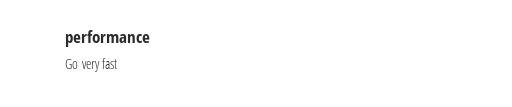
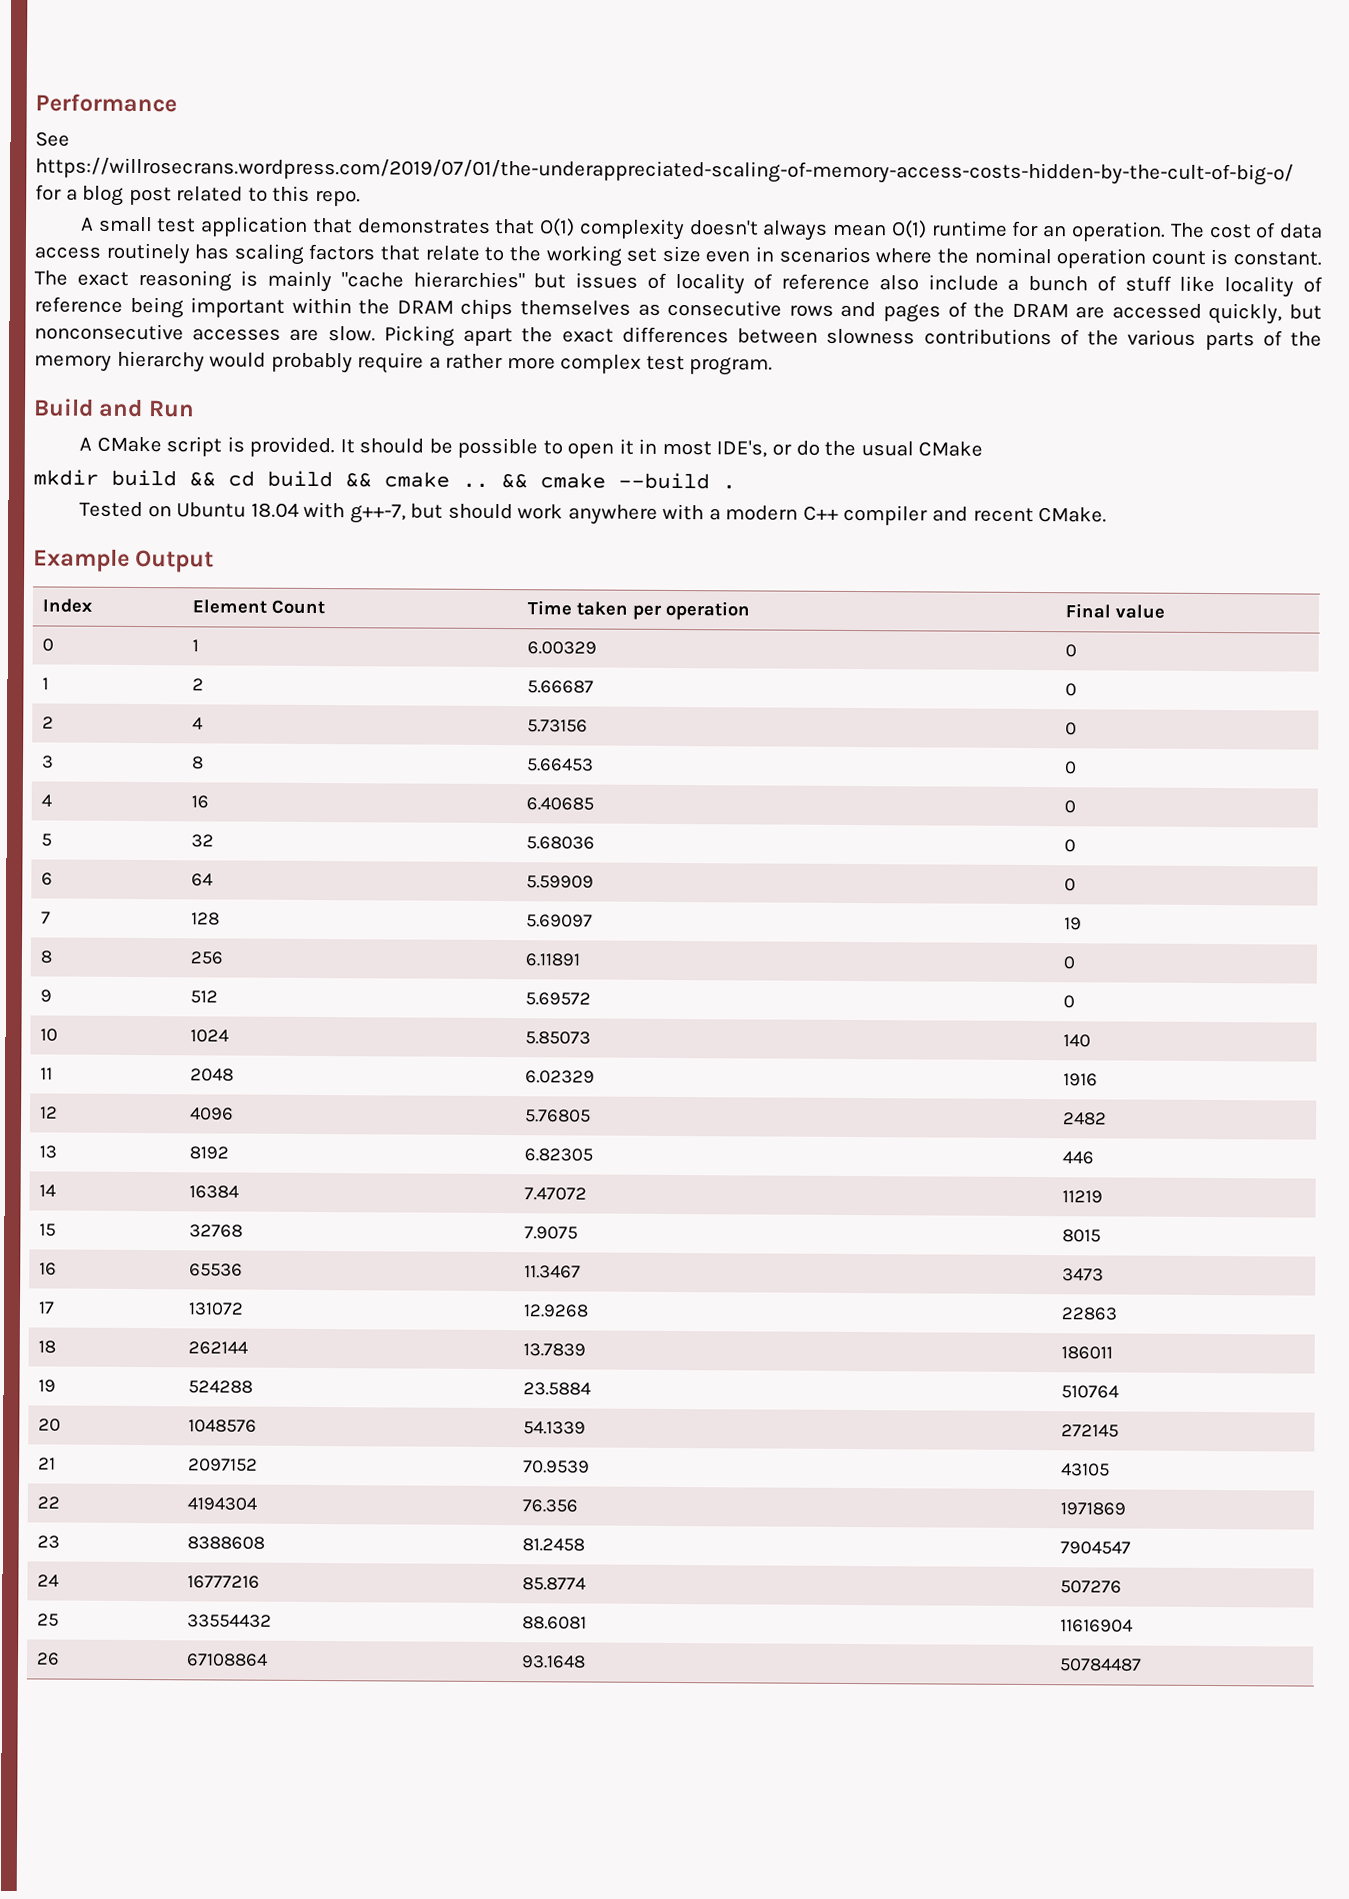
- performance
- Go very fast
+ Performance
+ See https://willrosecrans.wordpress.com/2019/07/01/the-underappreciated-scaling-of-memory-access-costs-hidden-by-the-cult-of-big-o/ for a blog post related to this repo.
+ A small test application that demonstrates that O(1) complexity doesn't always mean O(1) runtime for an operation. The cost of data access routinely has scaling factors that relate to the working set size even in scenarios where the nominal operation count is constant. The exact reasoning is mainly "cache hierarchies" but issues of locality of reference also include a bunch of stuff like locality of reference being important within the DRAM chips themselves as consecutive rows and pages of the DRAM are accessed quickly, but nonconsecutive accesses are slow. Picking apart the exact differences between slowness contributions of the various parts of the memory hierarchy would probably require a rather more complex test program.
+ Build and Run
+ A CMake script is provided. It should be possible to open it in most IDE's, or do the usual CMake
+ mkdir build && cd build && cmake .. && cmake --build .
+ Tested on Ubuntu 18.04 with g++-7, but should work anywhere with a modern C++ compiler and recent CMake.
+ Example Output
+ Index | Element Count | Time taken per operation | Final value
+ 0 | 1 | 6.00329 | 0
+ 1 | 2 | 5.66687 | 0
+ 2 | 4 | 5.73156 | 0
+ 3 | 8 | 5.66453 | 0
+ 4 | 16 | 6.40685 | 0
+ 5 | 32 | 5.68036 | 0
+ 6 | 64 | 5.59909 | 0
+ 7 | 128 | 5.69097 | 19
+ 8 | 256 | 6.11891 | 0
+ 9 | 512 | 5.69572 | 0
+ 10 | 1024 | 5.85073 | 140
+ 11 | 2048 | 6.02329 | 1916
+ 12 | 4096 | 5.76805 | 2482
+ 13 | 8192 | 6.82305 | 446
+ 14 | 16384 | 7.47072 | 11219
+ 15 | 32768 | 7.9075 | 8015
+ 16 | 65536 | 11.3467 | 3473
+ 17 | 131072 | 12.9268 | 22863
+ 18 | 262144 | 13.7839 | 186011
+ 19 | 524288 | 23.5884 | 510764
+ 20 | 1048576 | 54.1339 | 272145
+ 21 | 2097152 | 70.9539 | 43105
+ 22 | 4194304 | 76.356 | 1971869
+ 23 | 8388608 | 81.2458 | 7904547
+ 24 | 16777216 | 85.8774 | 507276
+ 25 | 33554432 | 88.6081 | 11616904
+ 26 | 67108864 | 93.1648 | 50784487

